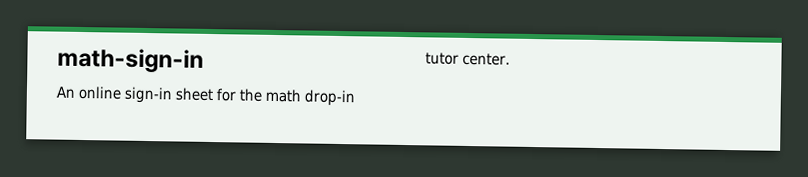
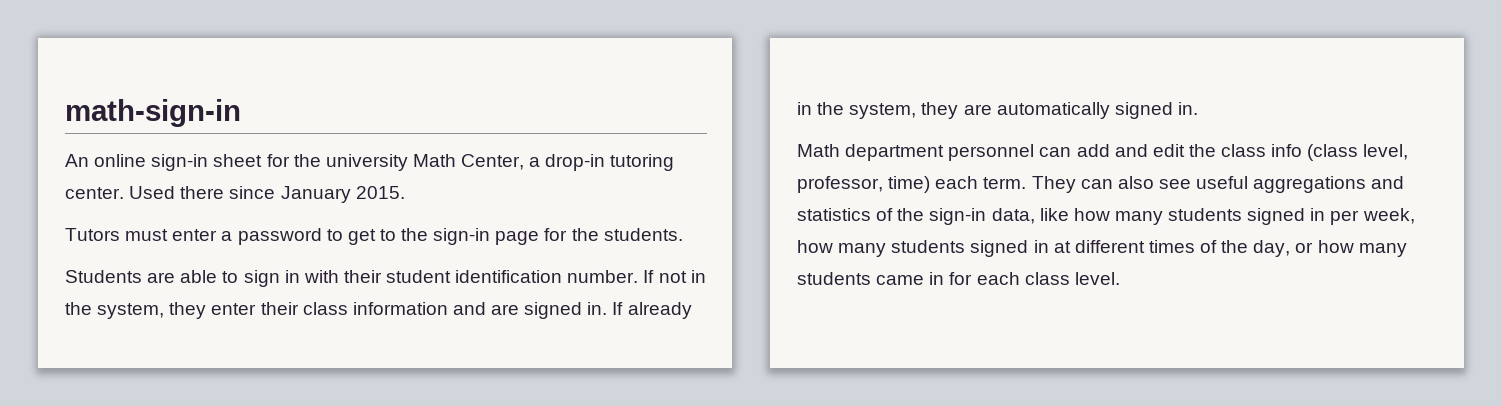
- An online sign-in sheet for the math drop-in tutor center.
+ An online sign-in sheet for the university Math Center, a drop-in tutoring center. Used there since January 2015.
+ Tutors must enter a password to get to the sign-in page for the students.
+ Students are able to sign in with their student identification number. If not in the system, they enter their class information and are signed in. If already in the system, they are automatically signed in.
+ Math department personnel can add and edit the class info (class level, professor, time) each term. They can also see useful aggregations and statistics of the sign-in data, like how many students signed in per week, how many students signed in at different times of the day, or how many students came in for each class level.

